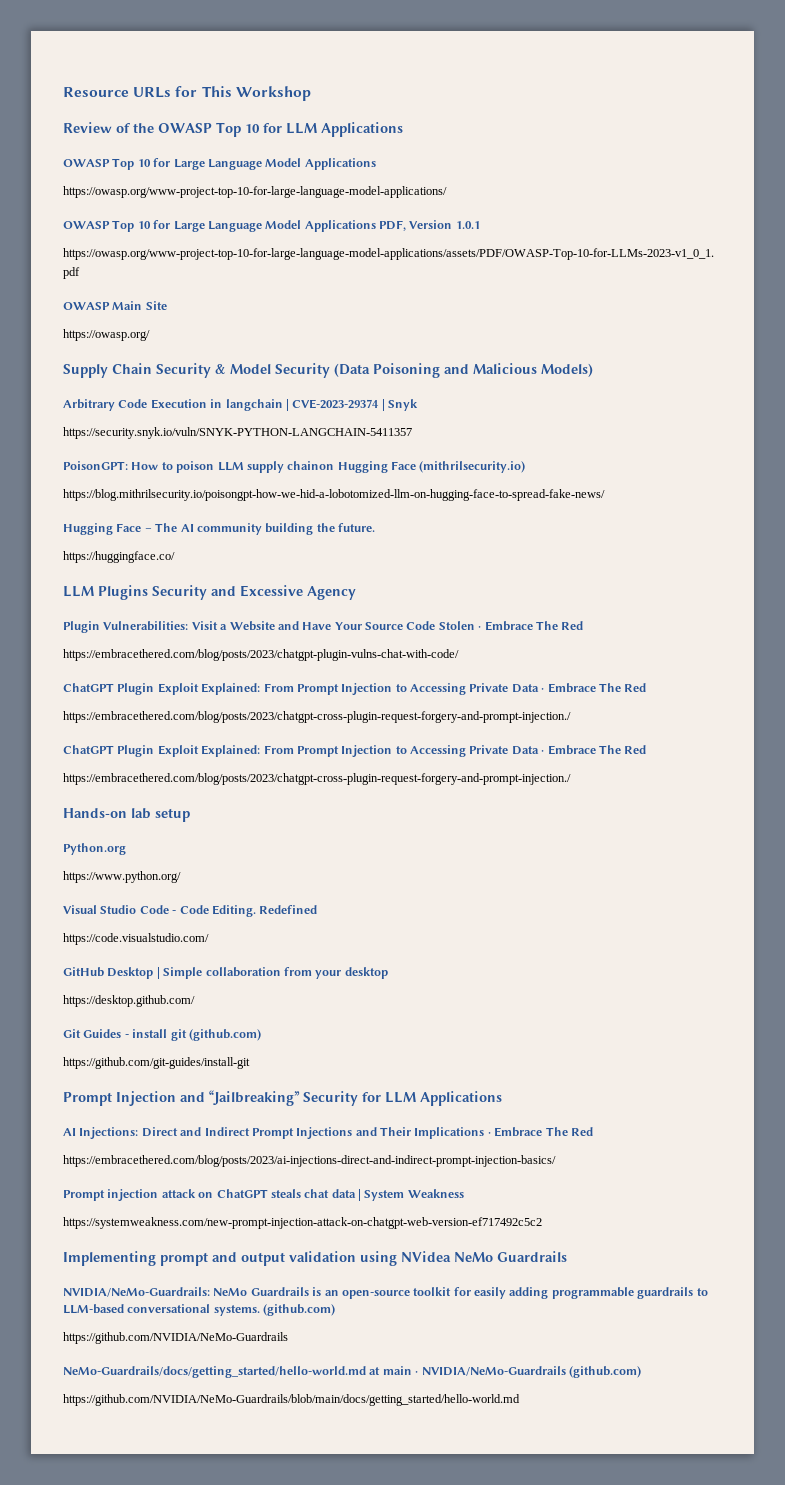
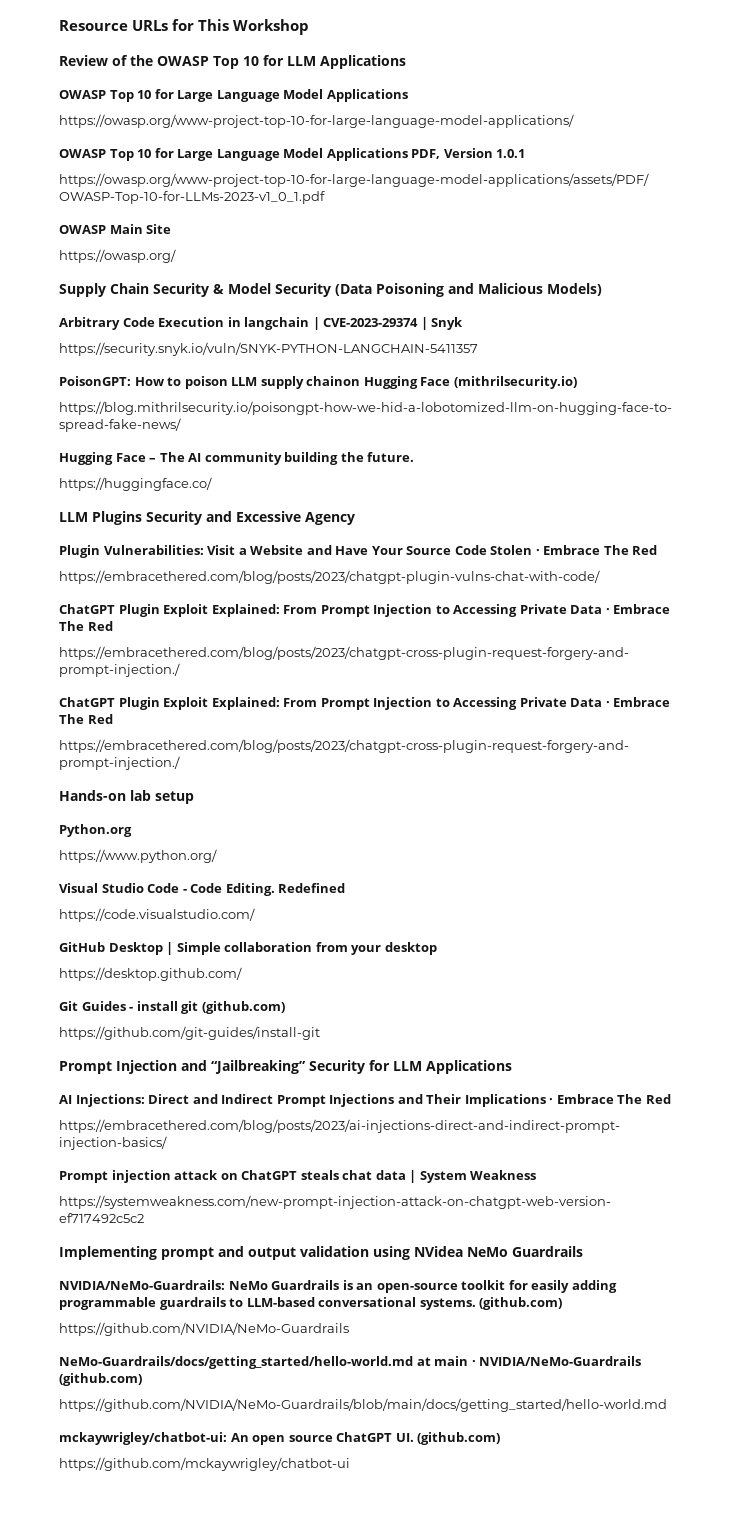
+ mckaywrigley/chatbot-ui: An open source ChatGPT UI. (github.com)
+ https://github.com/mckaywrigley/chatbot-ui

